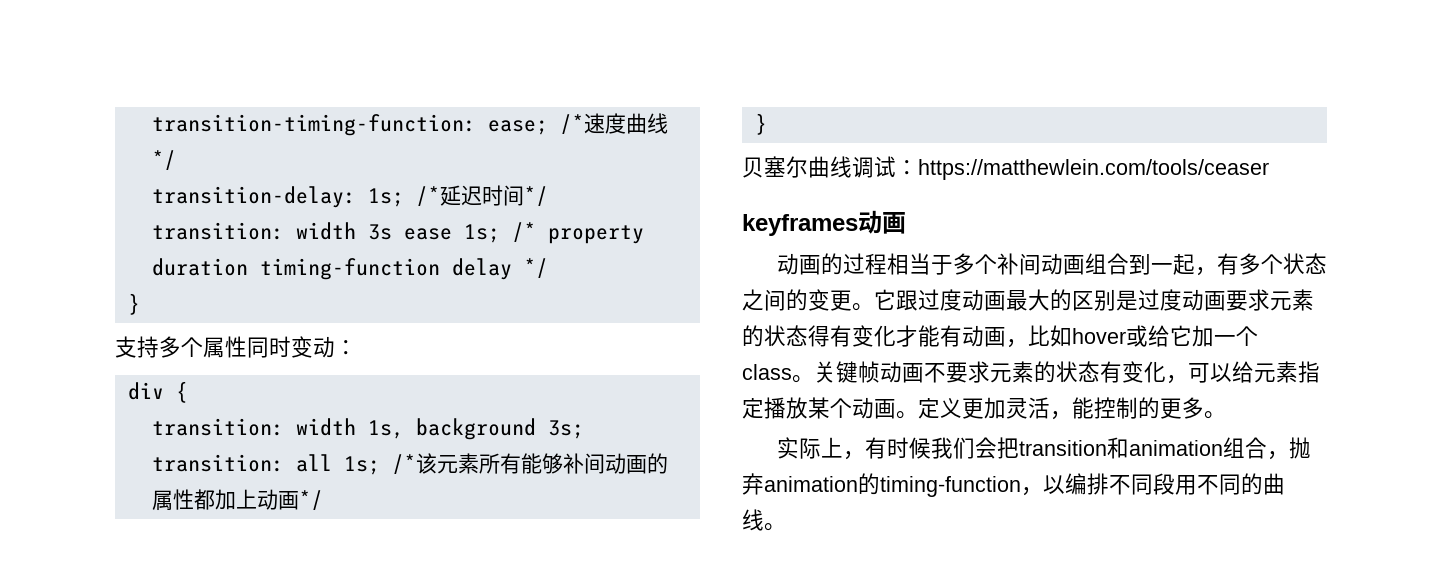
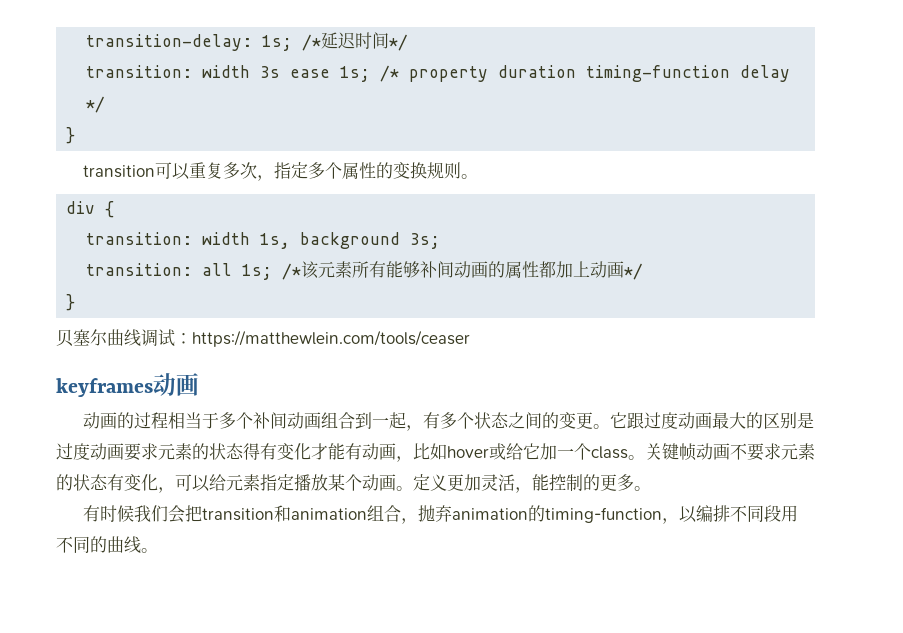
- transition-timing-function: ease; /*速度曲线*/
- 支持多个属性同时变动：
+ transition可以重复多次，指定多个属性的变换规则。
- 实际上，有时候我们会把transition和animation组合，抛弃animation的timing-function，以编排不同段用不同的曲线。
+ 有时候我们会把transition和animation组合，抛弃animation的timing-function，以编排不同段用不同的曲线。

